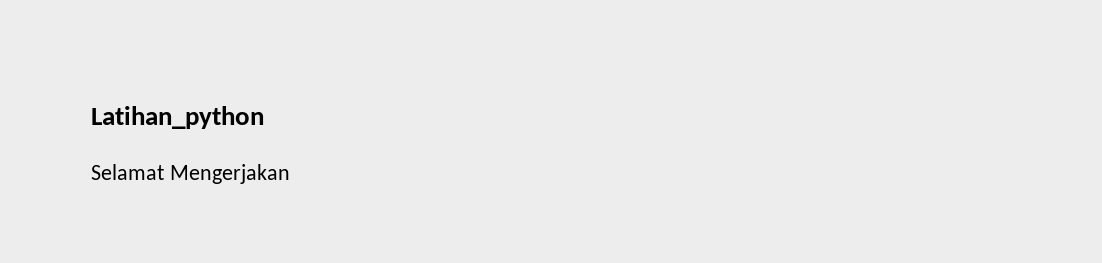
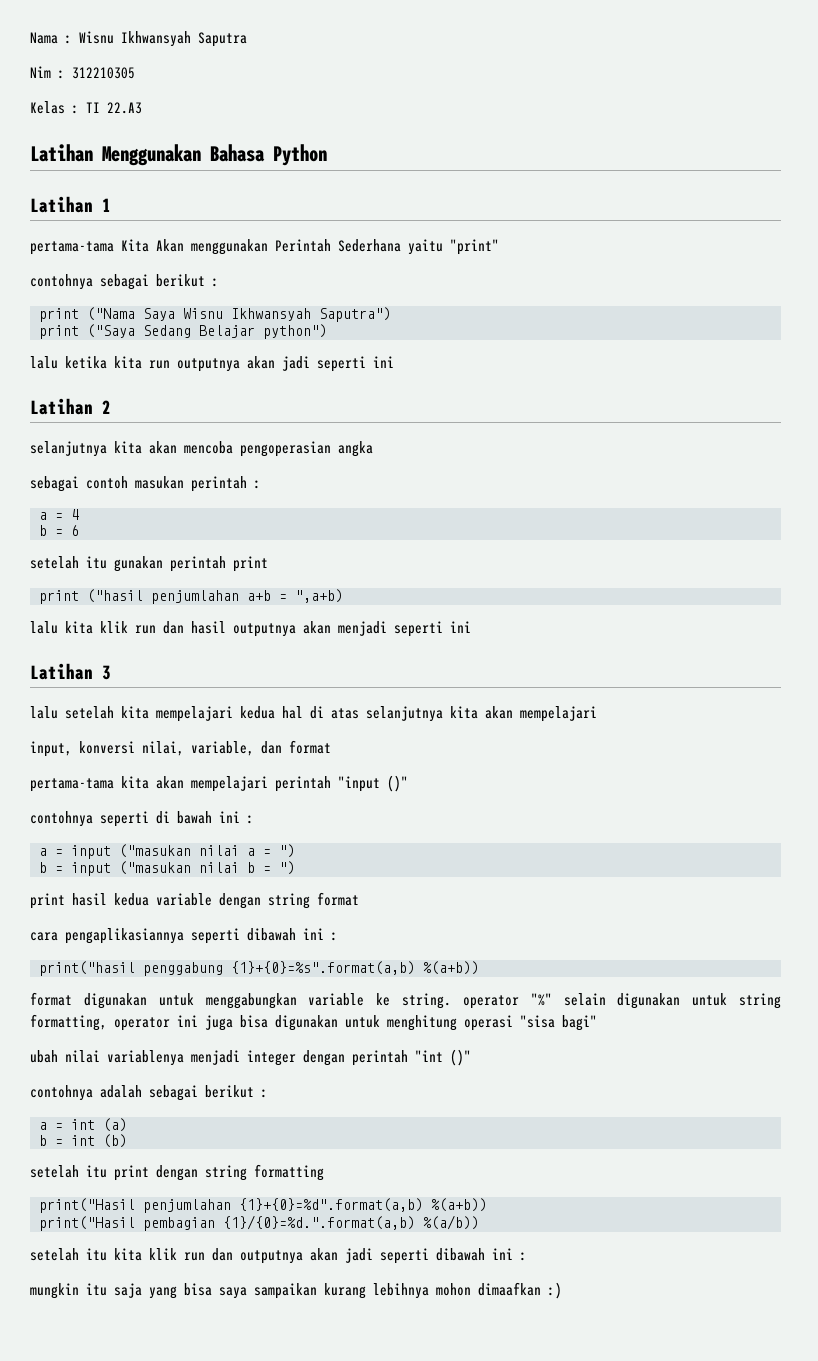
- Latihan_python
- Selamat Mengerjakan
+ Nama : Wisnu Ikhwansyah Saputra
+ Nim : 312210305
+ Kelas : TI 22.A3
+ Latihan Menggunakan Bahasa Python
+ Latihan 1
+ pertama-tama Kita Akan menggunakan Perintah Sederhana yaitu "print"
+ contohnya sebagai berikut :
+ print ("Nama Saya Wisnu Ikhwansyah Saputra")
+ print ("Saya Sedang Belajar python")
+ lalu ketika kita run outputnya akan jadi seperti ini
+ Latihan 2
+ selanjutnya kita akan mencoba pengoperasian angka
+ sebagai contoh masukan perintah :
+ a = 4
+ b = 6
+ setelah itu gunakan perintah print
+ print ("hasil penjumlahan a+b = ",a+b)
+ lalu kita klik run dan hasil outputnya akan menjadi seperti ini
+ Latihan 3
+ lalu setelah kita mempelajari kedua hal di atas selanjutnya kita akan mempelajari
+ input, konversi nilai, variable, dan format
+ pertama-tama kita akan mempelajari perintah "input ()"
+ contohnya seperti di bawah ini :
+ a = input ("masukan nilai a = ")
+ b = input ("masukan nilai b = ")
+ print hasil kedua variable dengan string format
+ cara pengaplikasiannya seperti dibawah ini :
+ print("hasil penggabung {1}+{0}=%s".format(a,b) %(a+b))
+ format digunakan untuk menggabungkan variable ke string. operator "%" selain digunakan untuk string formatting, operator ini juga bisa digunakan untuk menghitung operasi "sisa bagi"
+ ubah nilai variablenya menjadi integer dengan perintah "int ()"
+ contohnya adalah sebagai berikut :
+ a = int (a)
+ b = int (b)
+ setelah itu print dengan string formatting
+ print("Hasil penjumlahan {1}+{0}=%d".format(a,b) %(a+b))
+ print("Hasil pembagian {1}/{0}=%d.".format(a,b) %(a/b))
+ setelah itu kita klik run dan outputnya akan jadi seperti dibawah ini :
+ mungkin itu saja yang bisa saya sampaikan kurang lebihnya mohon dimaafkan :)

